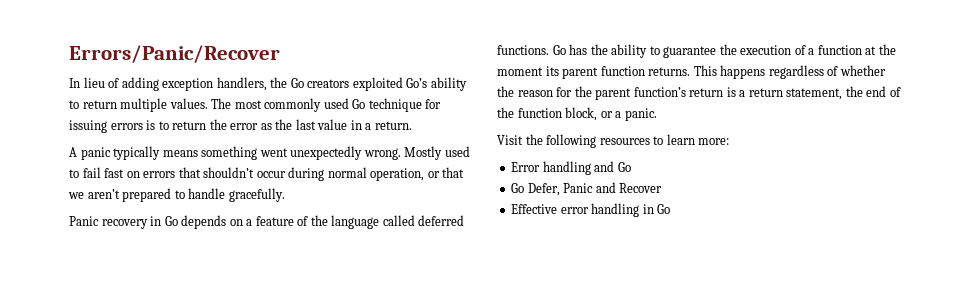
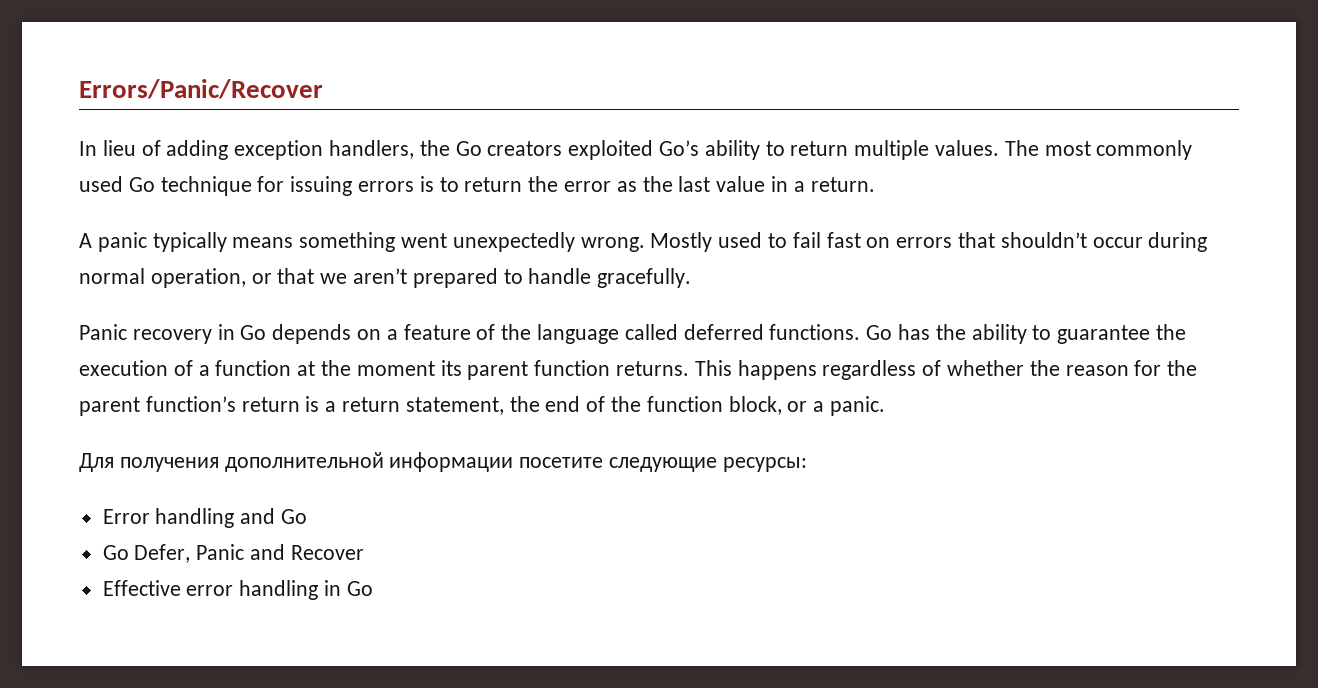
- Visit the following resources to learn more:
+ Для получения дополнительной информации посетите следующие ресурсы:

